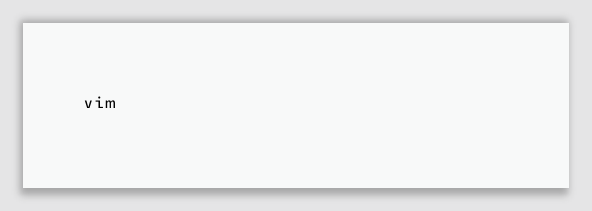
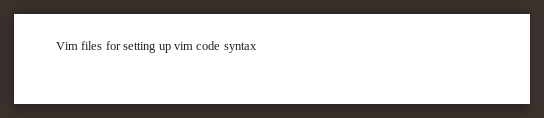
- vim
+ Vim files for setting up vim code syntax

